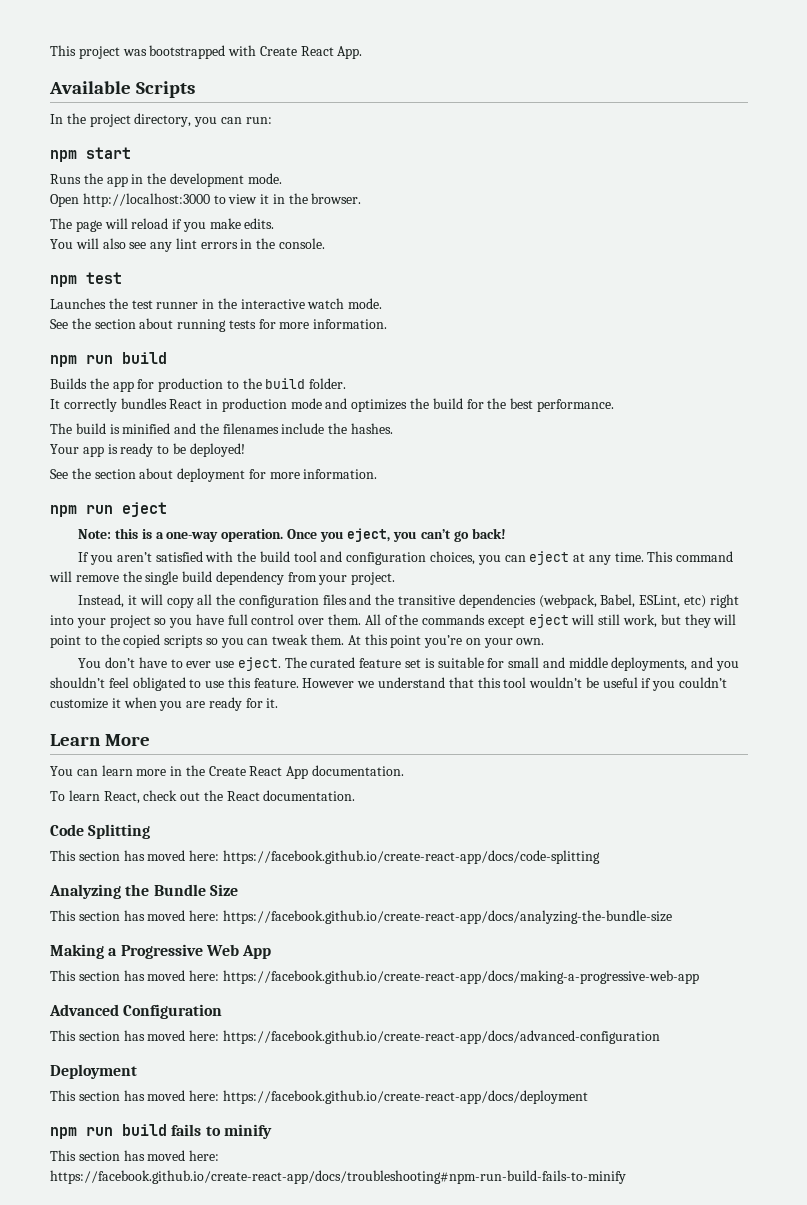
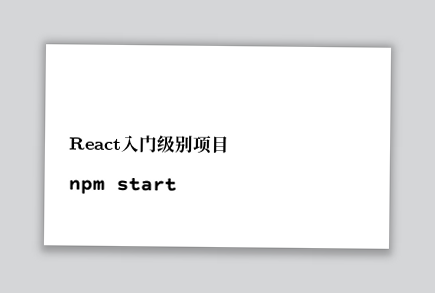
- This project was bootstrapped with Create React App.
- Available Scripts
- In the project directory, you can run:
+ React入门级别项目
  npm start
- Runs the app in the development mode.
- Open http://localhost:3000 to view it in the browser.
- The page will reload if you make edits.
- You will also see any lint errors in the console.
- npm test
- Launches the test runner in the interactive watch mode.
- See the section about running tests for more information.
- npm run build
- Builds the app for production to the build folder.
- It correctly bundles React in production mode and optimizes the build for the best performance.
- The build is minified and the filenames include the hashes.
- Your app is ready to be deployed!
- See the section about deployment for more information.
- npm run eject
- Note: this is a one-way operation. Once you eject, you can’t go back!
- If you aren’t satisfied with the build tool and configuration choices, you can eject at any time. This command will remove the single build dependency from your project.
- Instead, it will copy all the configuration files and the transitive dependencies (webpack, Babel, ESLint, etc) right into your project so you have full control over them. All of the commands except eject will still work, but they will point to the copied scripts so you can tweak them. At this point you’re on your own.
- You don’t have to ever use eject. The curated feature set is suitable for small and middle deployments, and you shouldn’t feel obligated to use this feature. However we understand that this tool wouldn’t be useful if you couldn’t customize it when you are ready for it.
- Learn More
- You can learn more in the Create React App documentation.
- To learn React, check out the React documentation.
- Code Splitting
- This section has moved here: https://facebook.github.io/create-react-app/docs/code-splitting
- Analyzing the Bundle Size
- This section has moved here: https://facebook.github.io/create-react-app/docs/analyzing-the-bundle-size
- Making a Progressive Web App
- This section has moved here: https://facebook.github.io/create-react-app/docs/making-a-progressive-web-app
- Advanced Configuration
- This section has moved here: https://facebook.github.io/create-react-app/docs/advanced-configuration
- Deployment
- This section has moved here: https://facebook.github.io/create-react-app/docs/deployment
- npm run build fails to minify
- This section has moved here: https://facebook.github.io/create-react-app/docs/troubleshooting#npm-run-build-fails-to-minify

